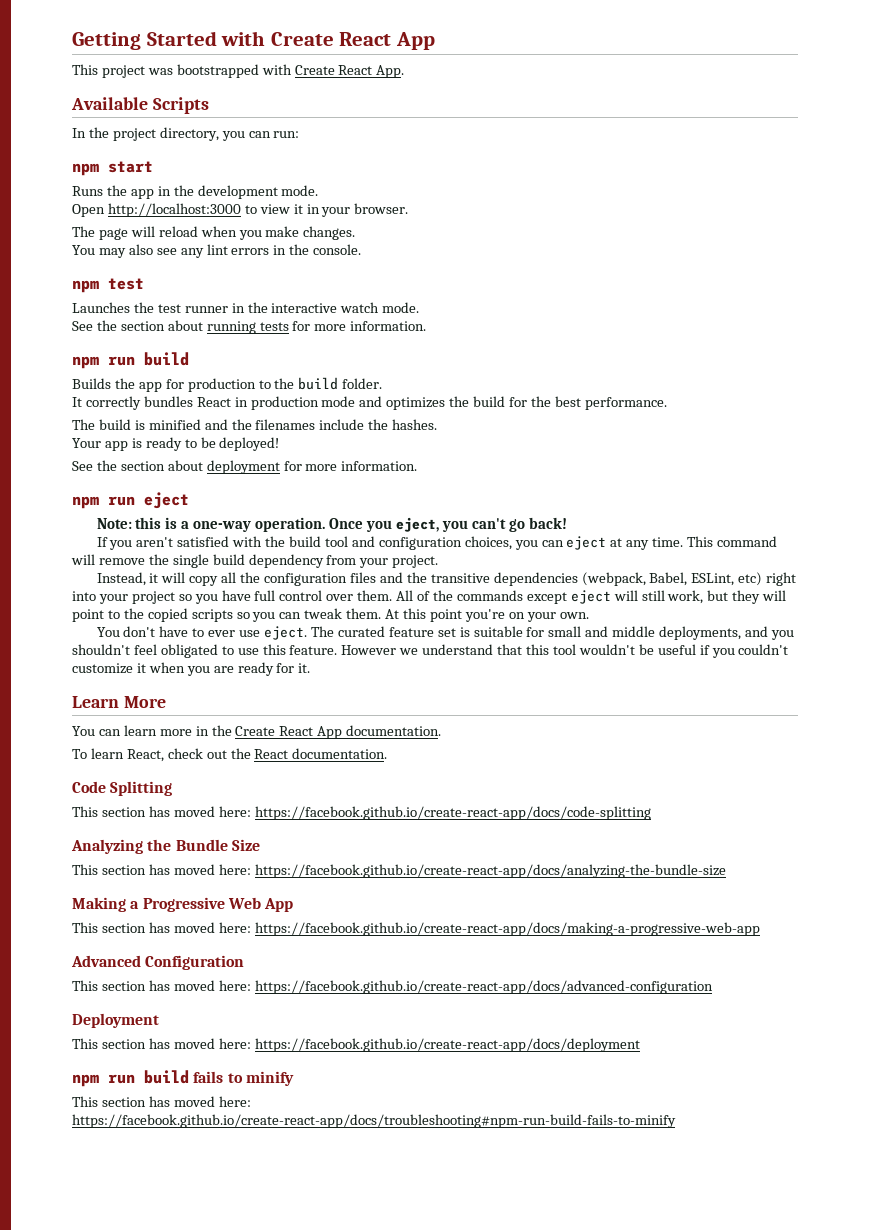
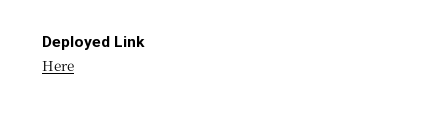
- Getting Started with Create React App
- This project was bootstrapped with Create React App.
- Available Scripts
- In the project directory, you can run:
- npm start
- Runs the app in the development mode.
- Open http://localhost:3000 to view it in your browser.
- The page will reload when you make changes.
- You may also see any lint errors in the console.
- npm test
- Launches the test runner in the interactive watch mode.
- See the section about running tests for more information.
- npm run build
- Builds the app for production to the build folder.
- It correctly bundles React in production mode and optimizes the build for the best performance.
- The build is minified and the filenames include the hashes.
- Your app is ready to be deployed!
- See the section about deployment for more information.
- npm run eject
- Note: this is a one-way operation. Once you eject, you can't go back!
- If you aren't satisfied with the build tool and configuration choices, you can eject at any time. This command will remove the single build dependency from your project.
- Instead, it will copy all the configuration files and the transitive dependencies (webpack, Babel, ESLint, etc) right into your project so you have full control over them. All of the commands except eject will still work, but they will point to the copied scripts so you can tweak them. At this point you're on your own.
- You don't have to ever use eject. The curated feature set is suitable for small and middle deployments, and you shouldn't feel obligated to use this feature. However we understand that this tool wouldn't be useful if you couldn't customize it when you are ready for it.
- Learn More
- You can learn more in the Create React App documentation.
- To learn React, check out the React documentation.
- Code Splitting
- This section has moved here: https://facebook.github.io/create-react-app/docs/code-splitting
- Analyzing the Bundle Size
- This section has moved here: https://facebook.github.io/create-react-app/docs/analyzing-the-bundle-size
- Making a Progressive Web App
- This section has moved here: https://facebook.github.io/create-react-app/docs/making-a-progressive-web-app
- Advanced Configuration
- This section has moved here: https://facebook.github.io/create-react-app/docs/advanced-configuration
- Deployment
- This section has moved here: https://facebook.github.io/create-react-app/docs/deployment
- npm run build fails to minify
- This section has moved here: https://facebook.github.io/create-react-app/docs/troubleshooting#npm-run-build-fails-to-minify
+ Deployed Link
+ Here

